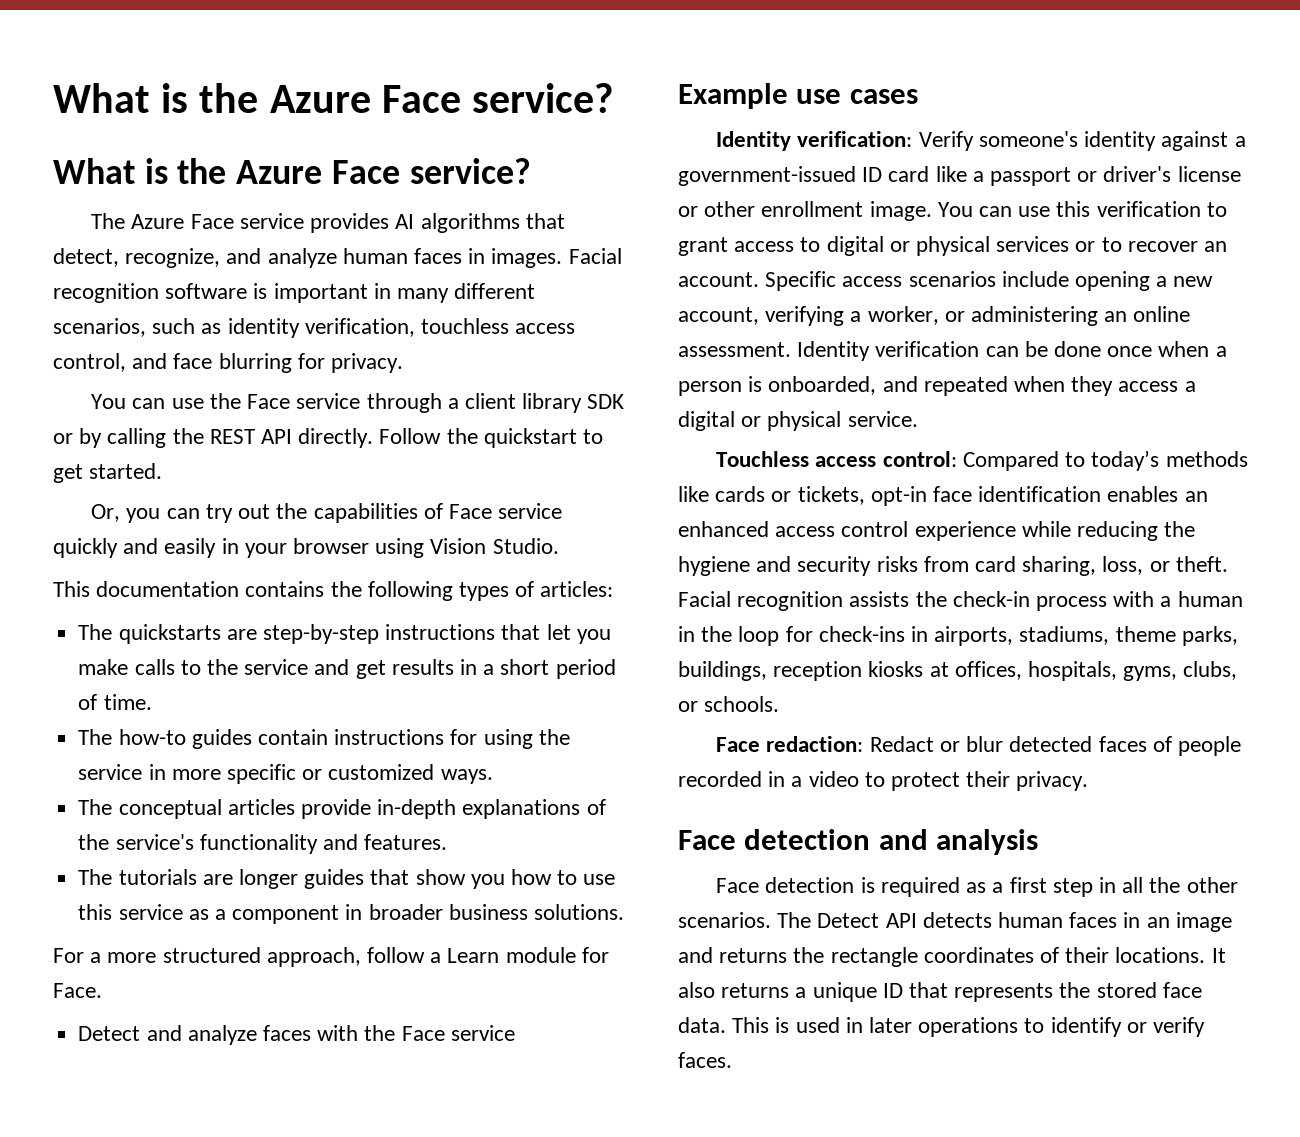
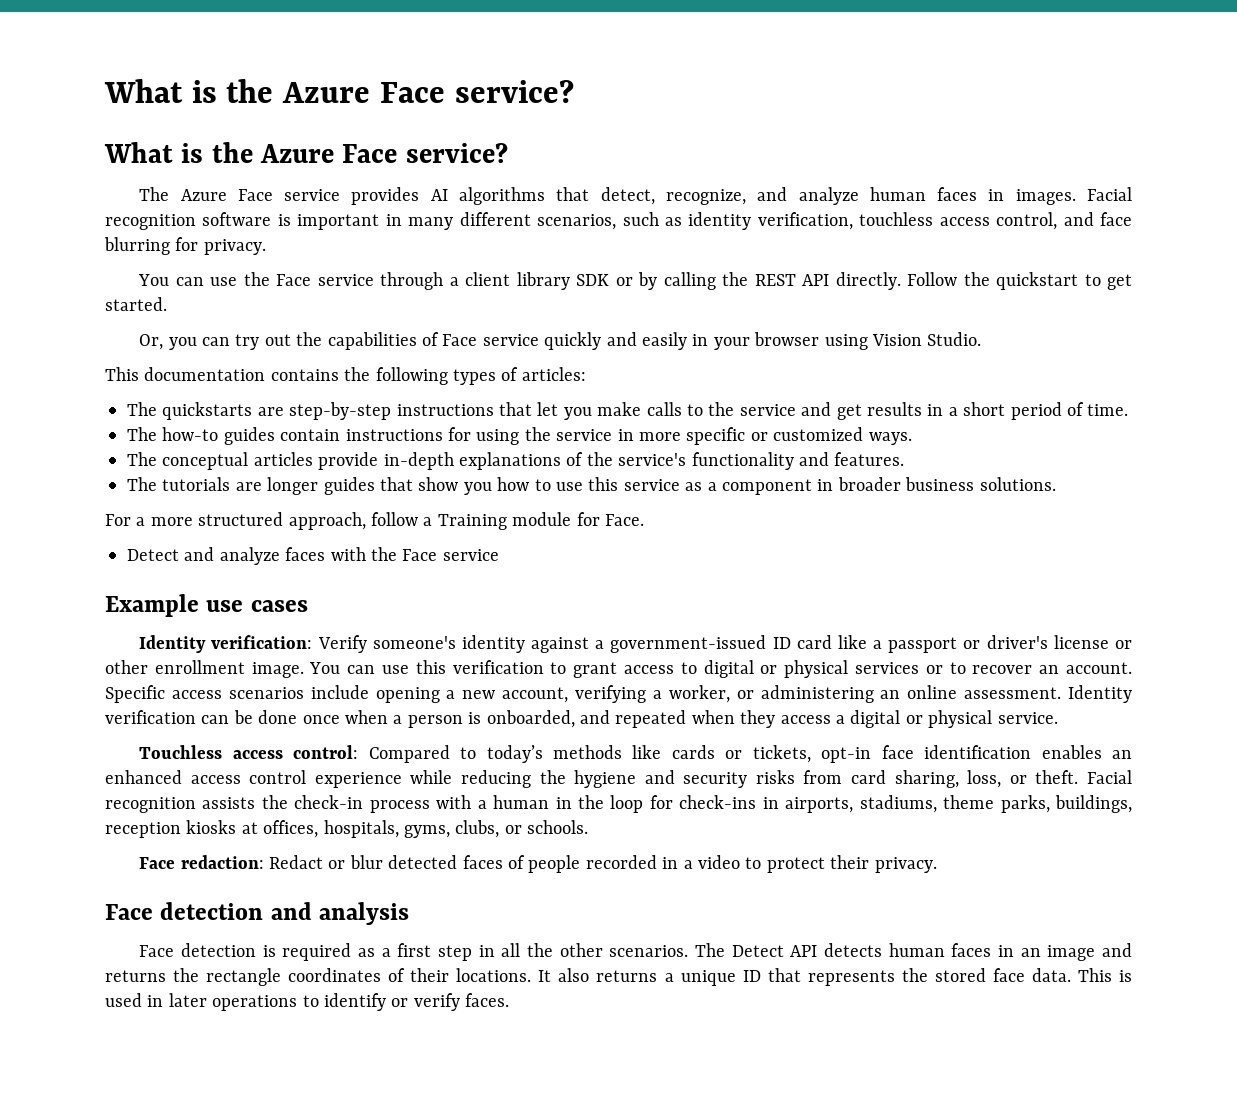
- For a more structured approach, follow a Learn module for Face.
+ For a more structured approach, follow a Training module for Face.

